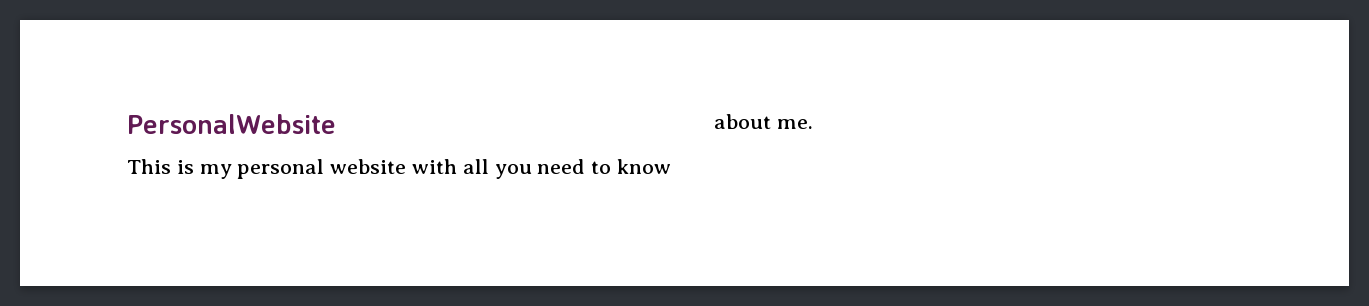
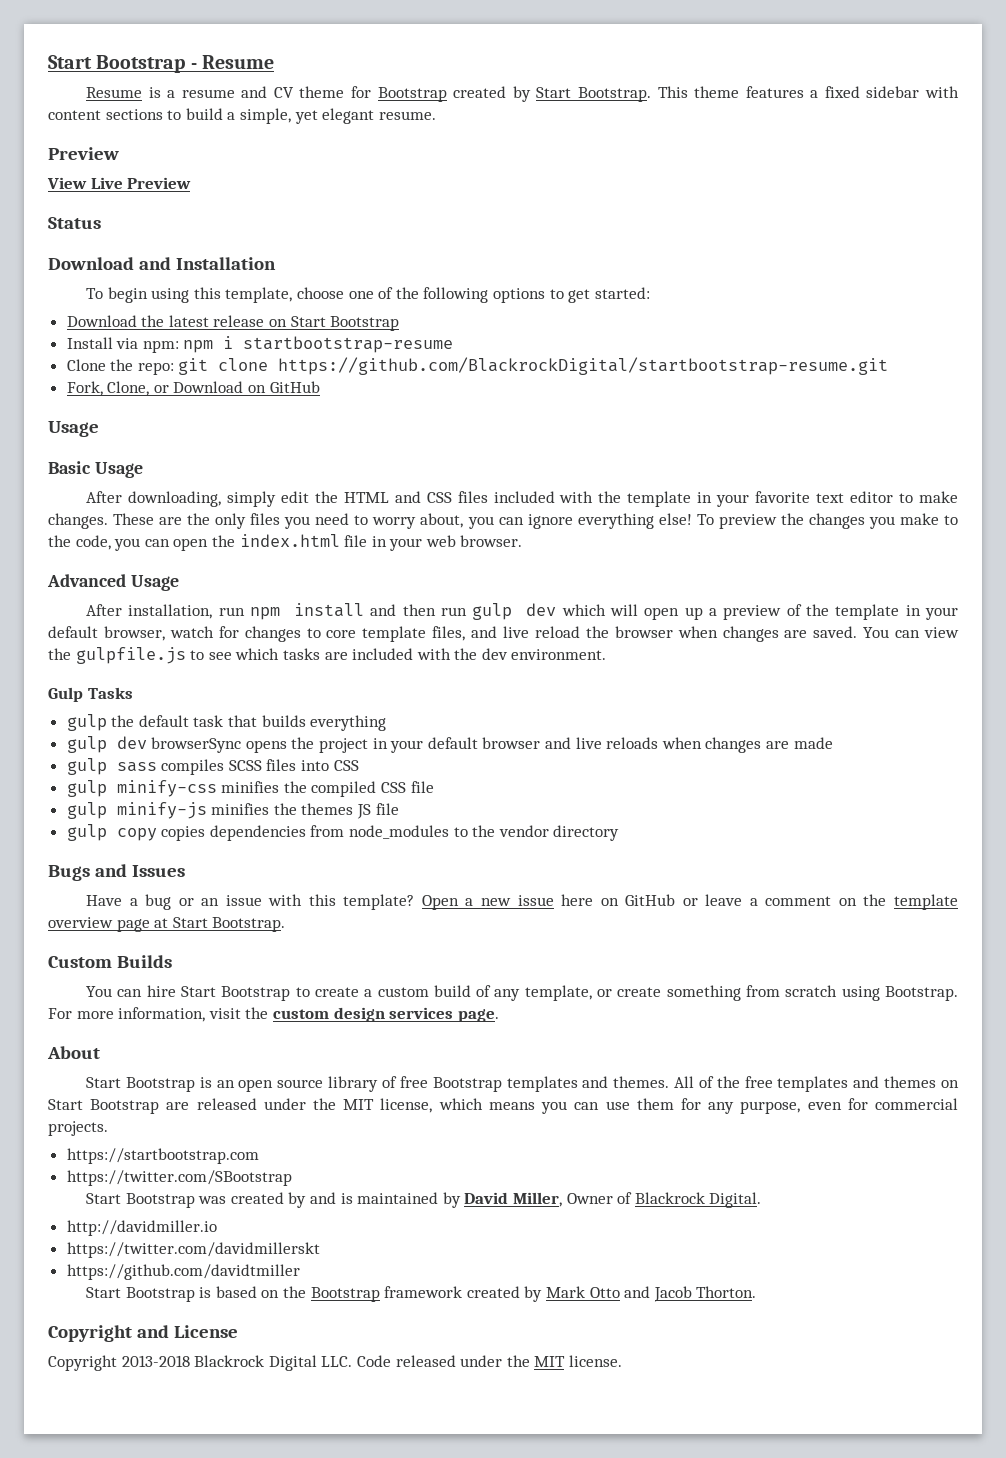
- PersonalWebsite
- This is my personal website with all you need to know about me.
+ Start Bootstrap - Resume
+ Resume is a resume and CV theme for Bootstrap created by Start Bootstrap. This theme features a fixed sidebar with content sections to build a simple, yet elegant resume.
+ Preview
+ View Live Preview
+ Status
+ Download and Installation
+ To begin using this template, choose one of the following options to get started:
+ Download the latest release on Start Bootstrap
+ Install via npm: npm i startbootstrap-resume
+ Clone the repo: git clone https://github.com/BlackrockDigital/startbootstrap-resume.git
+ Fork, Clone, or Download on GitHub
+ Usage
+ Basic Usage
+ After downloading, simply edit the HTML and CSS files included with the template in your favorite text editor to make changes. These are the only files you need to worry about, you can ignore everything else! To preview the changes you make to the code, you can open the index.html file in your web browser.
+ Advanced Usage
+ After installation, run npm install and then run gulp dev which will open up a preview of the template in your default browser, watch for changes to core template files, and live reload the browser when changes are saved. You can view the gulpfile.js to see which tasks are included with the dev environment.
+ Gulp Tasks
+ gulp the default task that builds everything
+ gulp dev browserSync opens the project in your default browser and live reloads when changes are made
+ gulp sass compiles SCSS files into CSS
+ gulp minify-css minifies the compiled CSS file
+ gulp minify-js minifies the themes JS file
+ gulp copy copies dependencies from node_modules to the vendor directory
+ Bugs and Issues
+ Have a bug or an issue with this template? Open a new issue here on GitHub or leave a comment on the template overview page at Start Bootstrap.
+ Custom Builds
+ You can hire Start Bootstrap to create a custom build of any template, or create something from scratch using Bootstrap. For more information, visit the custom design services page.
+ About
+ Start Bootstrap is an open source library of free Bootstrap templates and themes. All of the free templates and themes on Start Bootstrap are released under the MIT license, which means you can use them for any purpose, even for commercial projects.
+ https://startbootstrap.com
+ https://twitter.com/SBootstrap
+ Start Bootstrap was created by and is maintained by David Miller, Owner of Blackrock Digital.
+ http://davidmiller.io
+ https://twitter.com/davidmillerskt
+ https://github.com/davidtmiller
+ Start Bootstrap is based on the Bootstrap framework created by Mark Otto and Jacob Thorton.
+ Copyright and License
+ Copyright 2013-2018 Blackrock Digital LLC. Code released under the MIT license.

